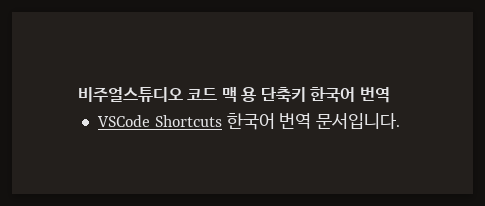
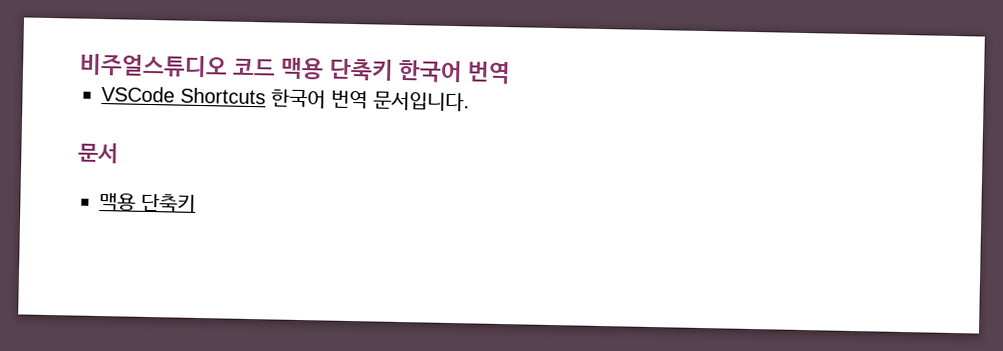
- 비주얼스튜디오 코드 맥 용 단축키 한국어 번역
+ 비주얼스튜디오 코드 맥용 단축키 한국어 번역
+ 문서
+ 맥용 단축키

